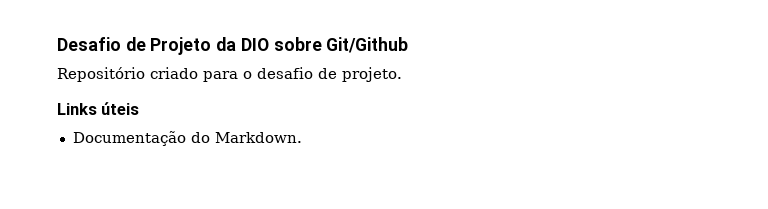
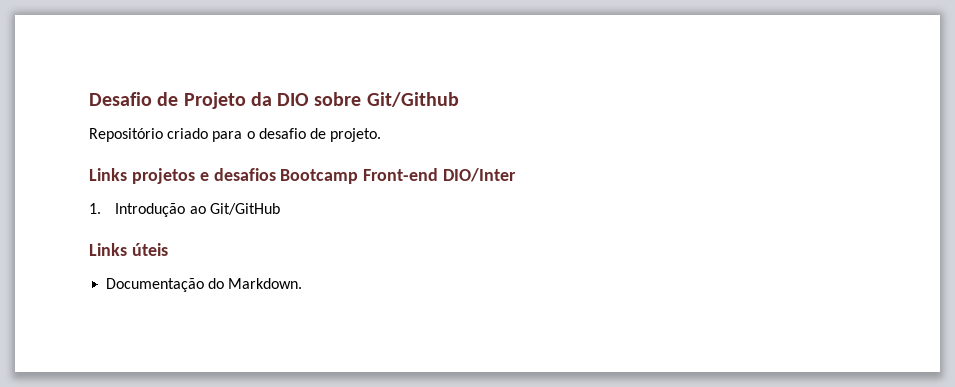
+ Links projetos e desafios Bootcamp Front-end DIO/Inter
+ 1. Introdução ao Git/GitHub

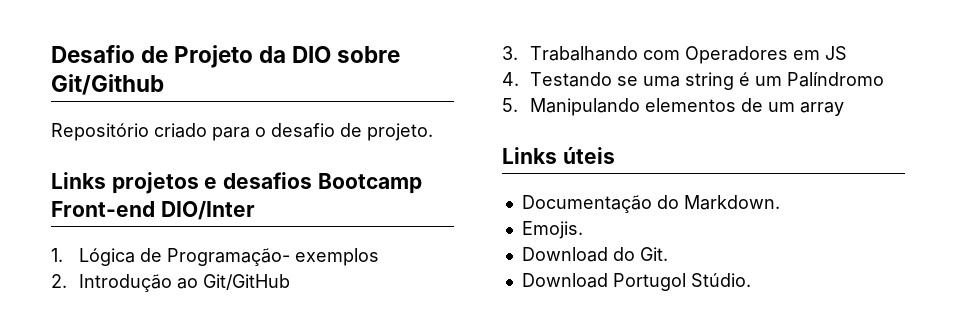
- 1. Introdução ao Git/GitHub
+ 1. Lógica de Programação- exemplos
+ 2. Introdução ao Git/GitHub
+ 3. Trabalhando com Operadores em JS
+ 4. Testando se uma string é um Palíndromo
+ 5. Manipulando elementos de um array
+ Emojis.
+ Download do Git.
+ Download Portugol Stúdio.

